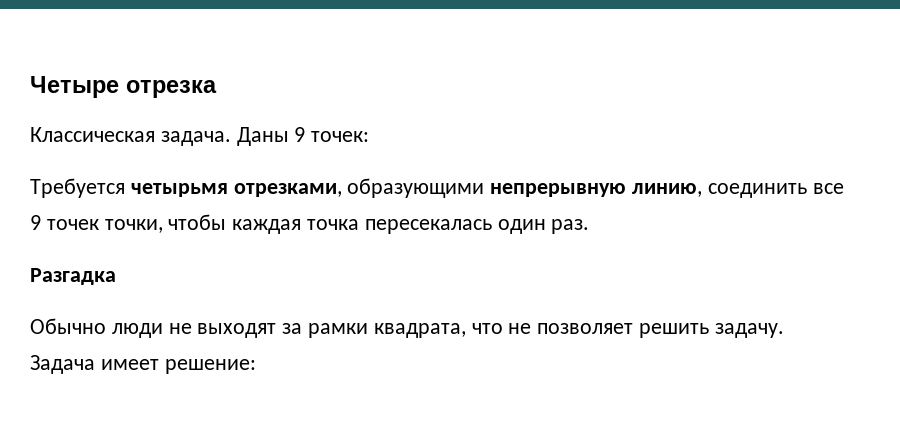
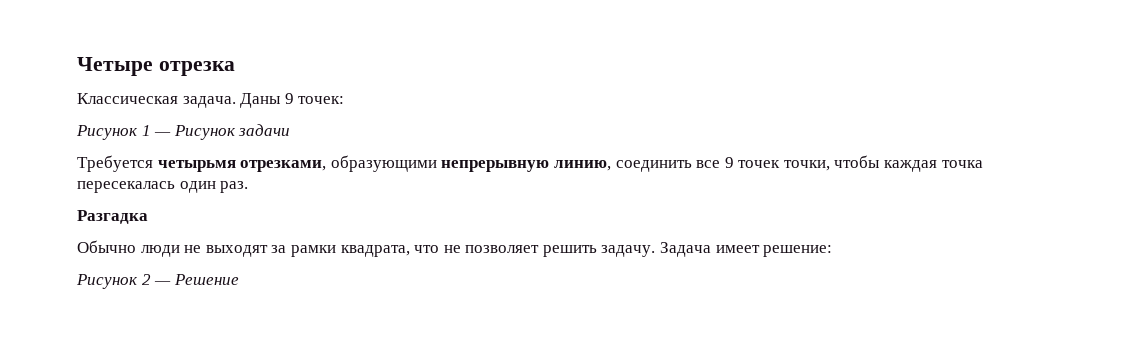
+ Рисунок 1 — Рисунок задачи
+ Рисунок 2 — Решение

